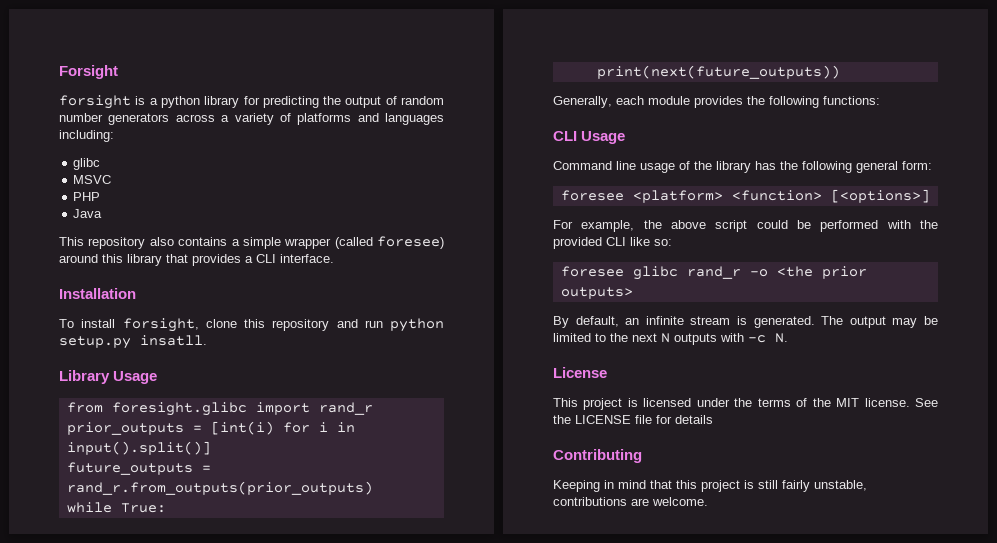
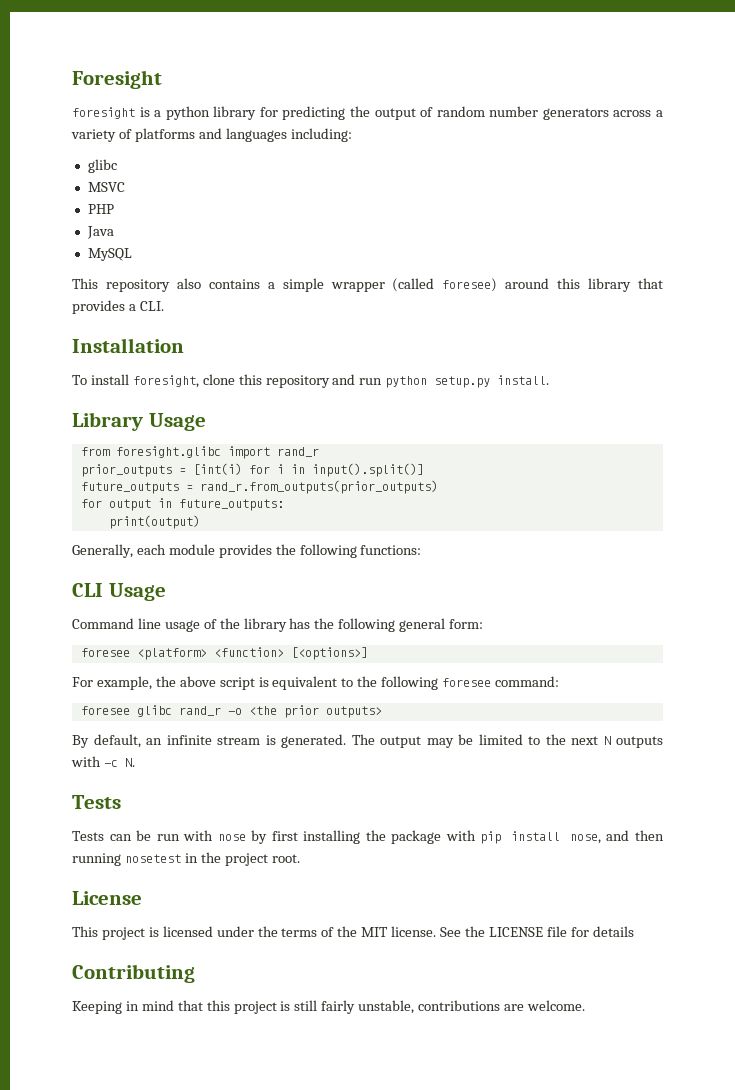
- Forsight
- forsight is a python library for predicting the output of random number generators across a variety of platforms and languages including:
+ Foresight
+ foresight is a python library for predicting the output of random number generators across a variety of platforms and languages including:
+ MySQL
- This repository also contains a simple wrapper (called foresee) around this library that provides a CLI interface.
+ This repository also contains a simple wrapper (called foresee) around this library that provides a CLI.
- To install forsight, clone this repository and run python setup.py insatll.
+ To install foresight, clone this repository and run python setup.py install.
- while True:
- print(next(future_outputs))
+ for output in future_outputs:
+ print(output)
- For example, the above script could be performed with the provided CLI like so:
+ For example, the above script is equivalent to the following foresee command:
  The output may be limited to the next N outputs with -c N.
+ Tests
+ Tests can be run with nose by first installing the package with pip install nose, and then running nosetest in the project root.

